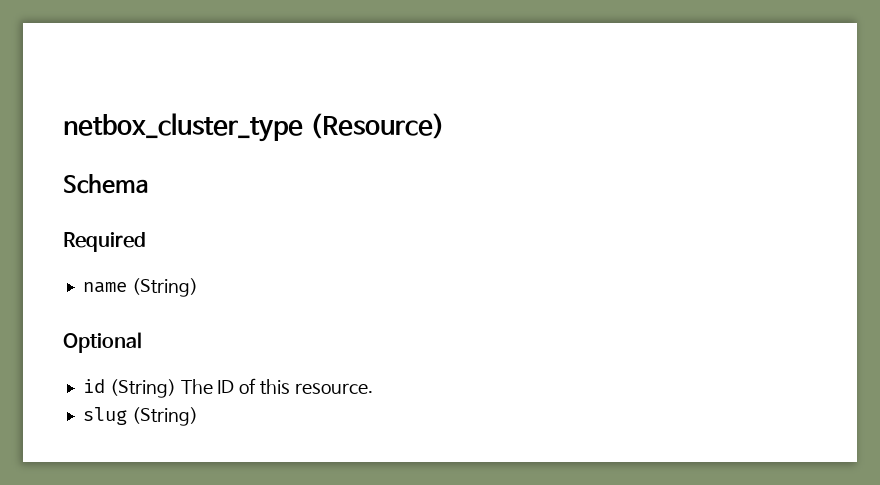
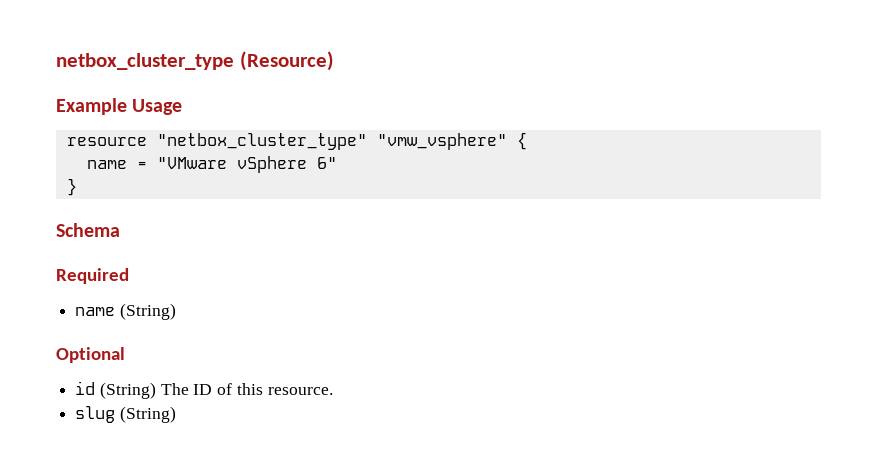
+ Example Usage
+ resource "netbox_cluster_type" "vmw_vsphere" {
+ name = "VMware vSphere 6"
+ }

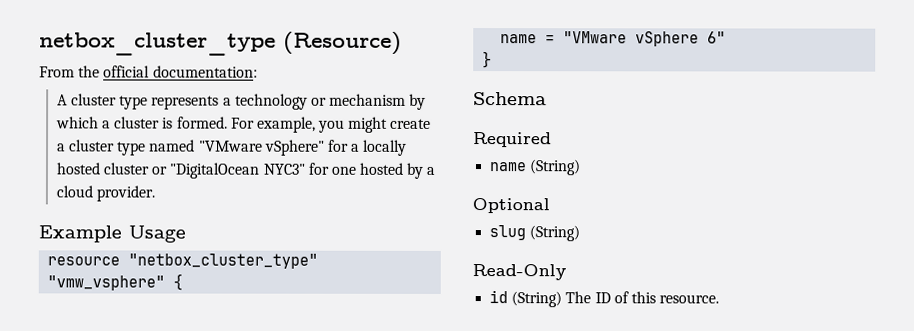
+ From the official documentation:
+ A cluster type represents a technology or mechanism by which a cluster is formed. For example, you might create a cluster type named "VMware vSphere" for a locally hosted cluster or "DigitalOcean NYC3" for one hosted by a cloud provider.
+ slug (String)
+ Read-Only
- slug (String)

